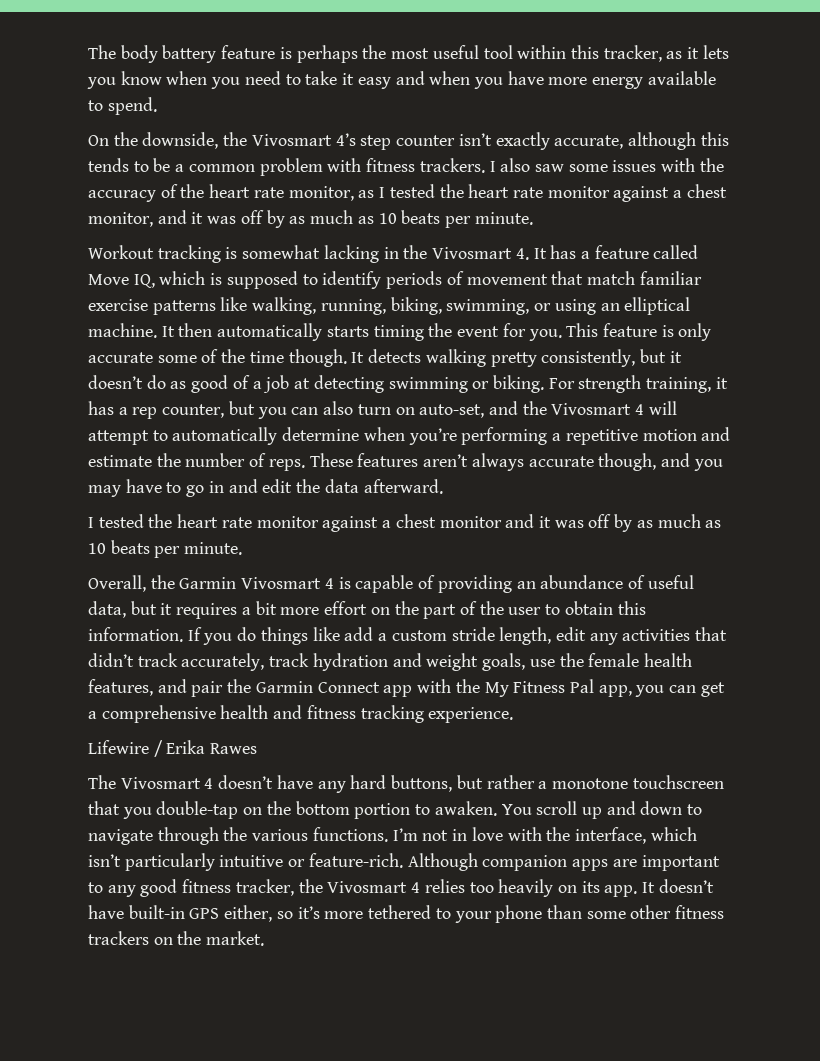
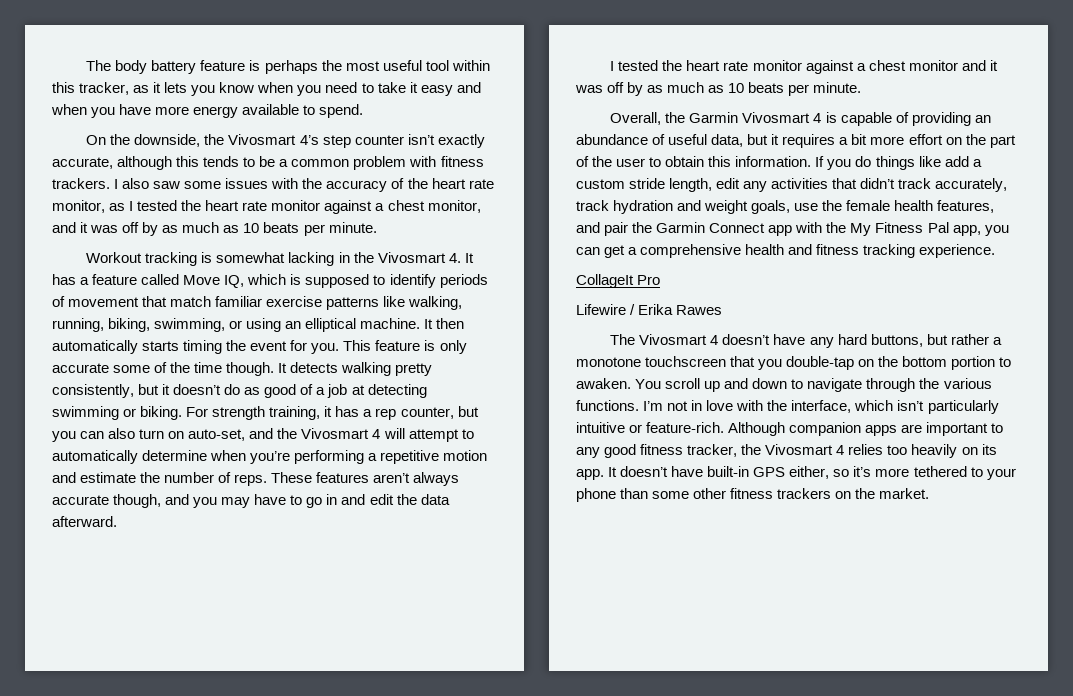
+ CollageIt Pro

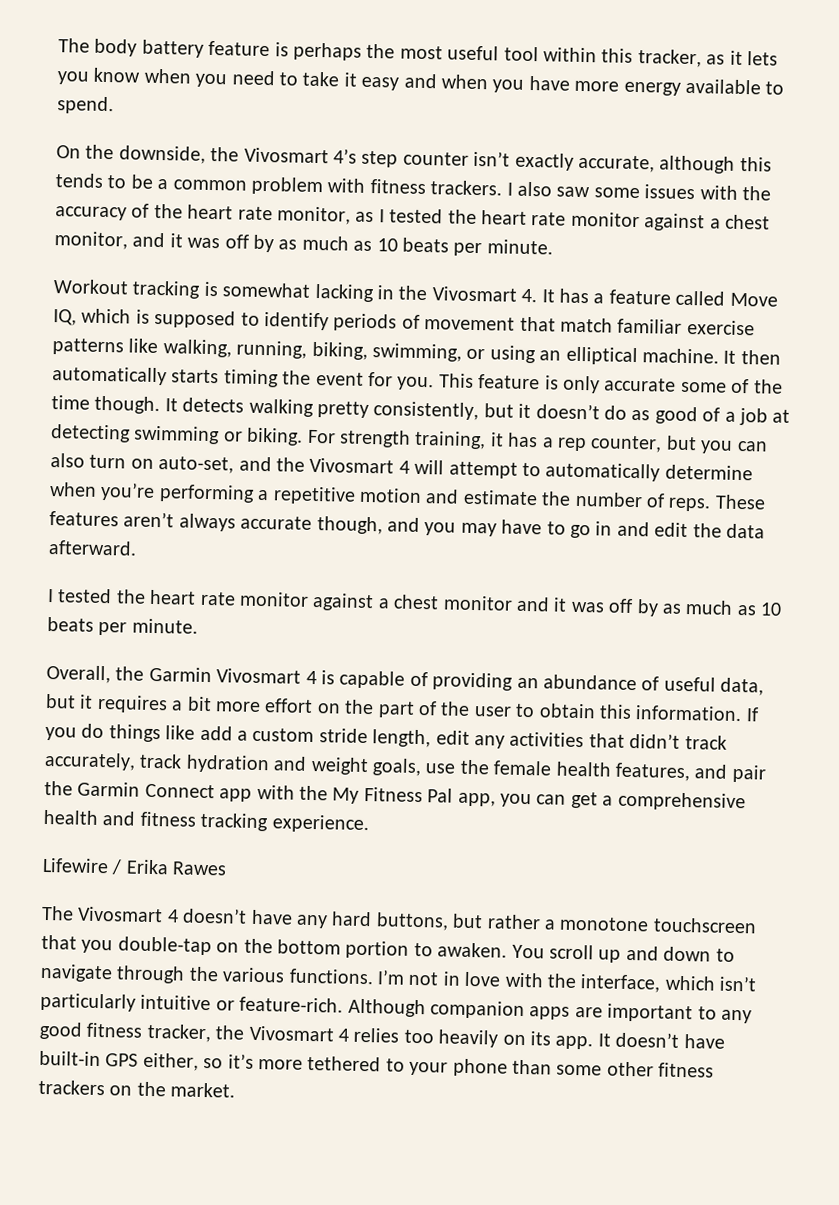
- CollageIt Pro

